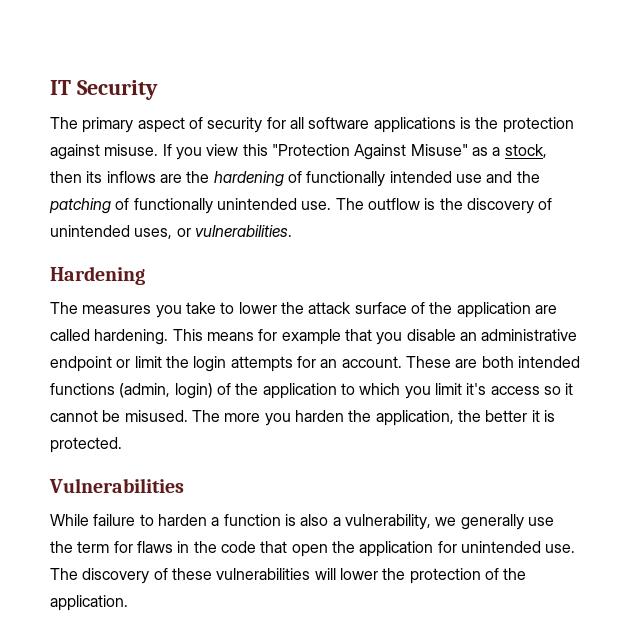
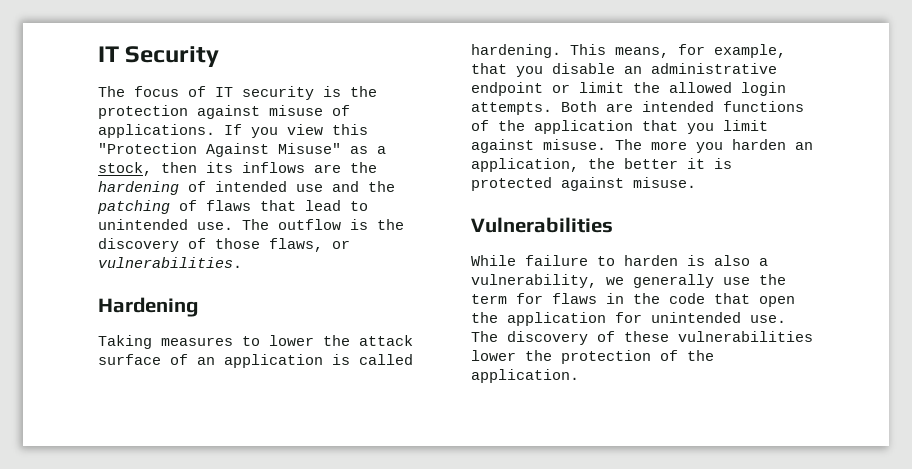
- The primary aspect of security for all software applications is the protection against misuse.
+ The focus of IT security is the protection against misuse of applications.
- If you view this "Protection Against Misuse" as a stock, then its inflows are the hardening of functionally intended use and the patching of functionally unintended use.
+ If you view this "Protection Against Misuse" as a stock, then its inflows are the hardening of intended use and the patching of flaws that lead to unintended use.
- The outflow is the discovery of unintended uses, or vulnerabilities.
+ The outflow is the discovery of those flaws, or vulnerabilities.
- The measures you take to lower the attack surface of the application are called hardening. This means for example that you disable an administrative endpoint or limit the login attempts for an account. These are both intended functions (admin, login) of the application to which you limit it's access so it cannot be misused.
+ Taking measures to lower the attack surface of an application is called hardening. This means, for example, that you disable an administrative endpoint or limit the allowed login attempts. Both are intended functions of the application that you limit against misuse.
- The more you harden the application, the better it is protected.
+ The more you harden an application, the better it is protected against misuse.
- While failure to harden a function is also a vulnerability, we generally use the term for flaws in the code that open the application for unintended use.
+ While failure to harden is also a vulnerability, we generally use the term for flaws in the code that open the application for unintended use.
- The discovery of these vulnerabilities will lower the protection of the application.
+ The discovery of these vulnerabilities lower the protection of the application.

